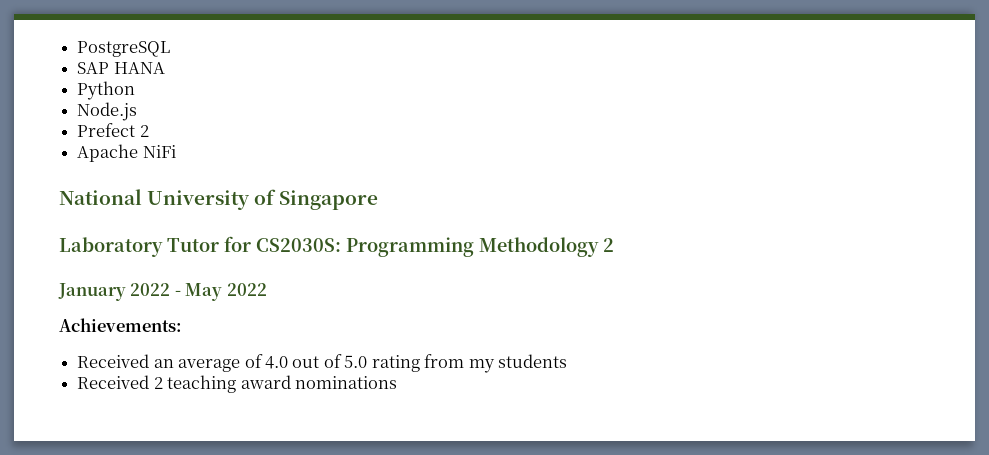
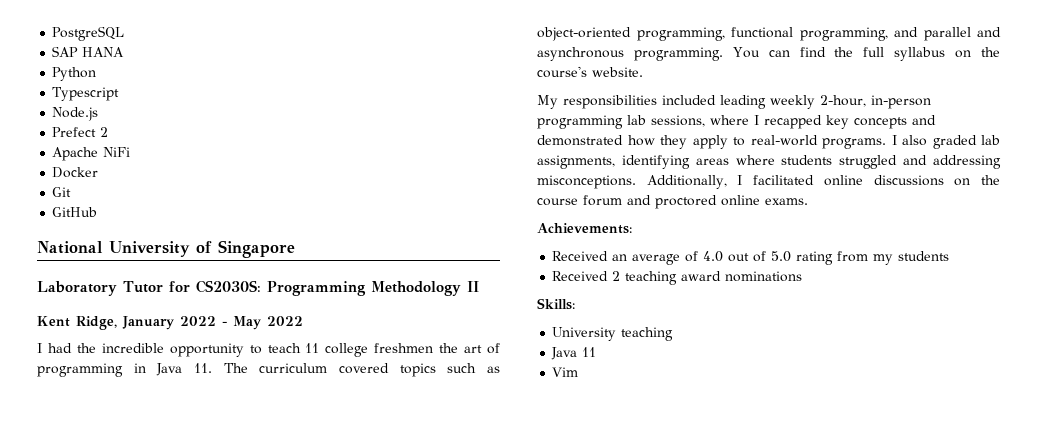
+ Typescript
+ Docker
+ Git
+ GitHub
- Laboratory Tutor for CS2030S: Programming Methodology 2
- January 2022 - May 2022
+ Laboratory Tutor for CS2030S: Programming Methodology II
+ Kent Ridge, January 2022 - May 2022
+ I had the incredible opportunity to teach 11 college freshmen the art of programming in Java 11. The curriculum covered topics such as object-oriented programming, functional programming, and parallel and asynchronous programming. You can find the full syllabus on the course's website.
+ My responsibilities included leading weekly 2-hour, in-person programming lab sessions, where I recapped key concepts and demonstrated how they apply to real-world programs. I also graded lab assignments, identifying areas where students struggled and addressing misconceptions. Additionally, I facilitated online discussions on the course forum and proctored online exams.
+ Skills:
+ University teaching
+ Java 11
+ Vim

